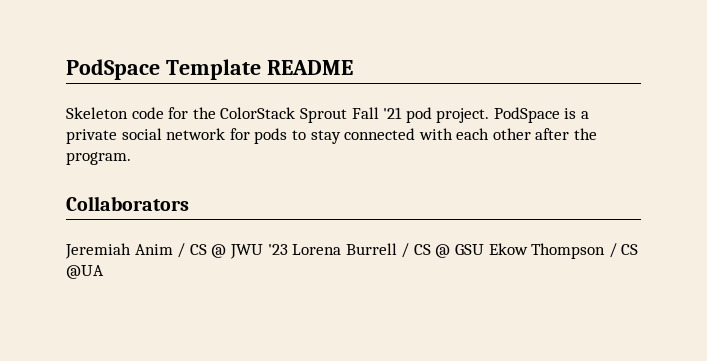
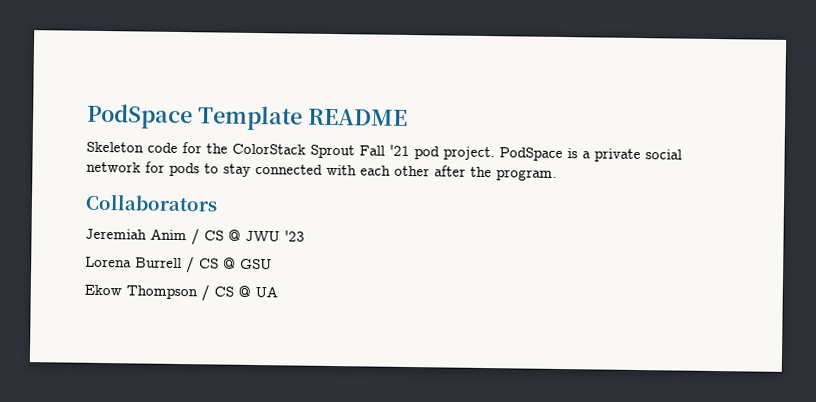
- Jeremiah Anim / CS @ JWU '23 Lorena Burrell / CS @ GSU Ekow Thompson / CS @UA
+ Jeremiah Anim / CS @ JWU '23
+ Lorena Burrell / CS @ GSU
+ Ekow Thompson / CS @ UA

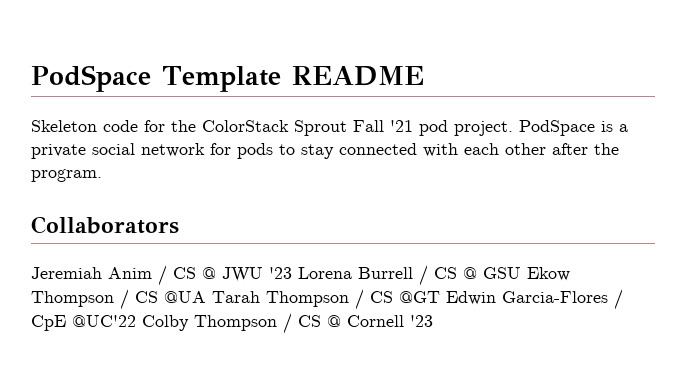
- Jeremiah Anim / CS @ JWU '23
- Lorena Burrell / CS @ GSU
- Ekow Thompson / CS @ UA
+ Jeremiah Anim / CS @ JWU '23 Lorena Burrell / CS @ GSU Ekow Thompson / CS @UA Tarah Thompson / CS @GT Edwin Garcia-Flores / CpE @UC'22 Colby Thompson / CS @ Cornell '23

